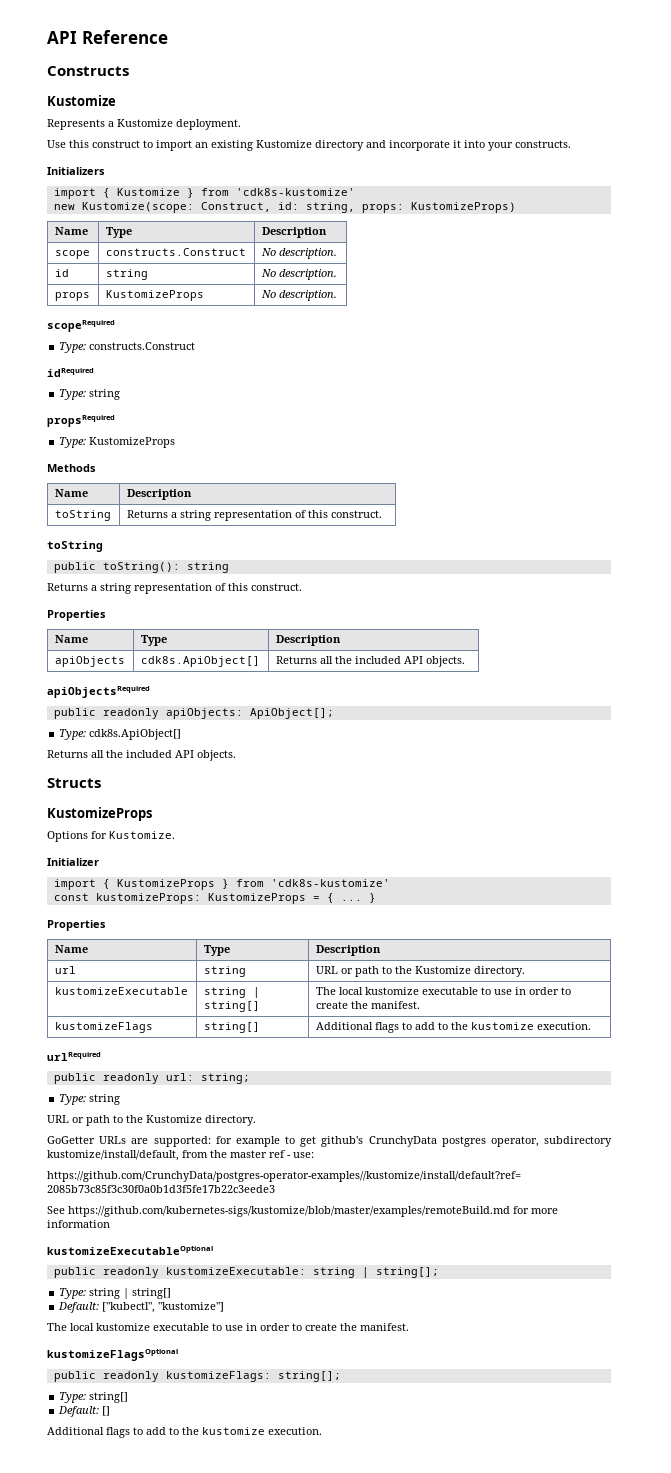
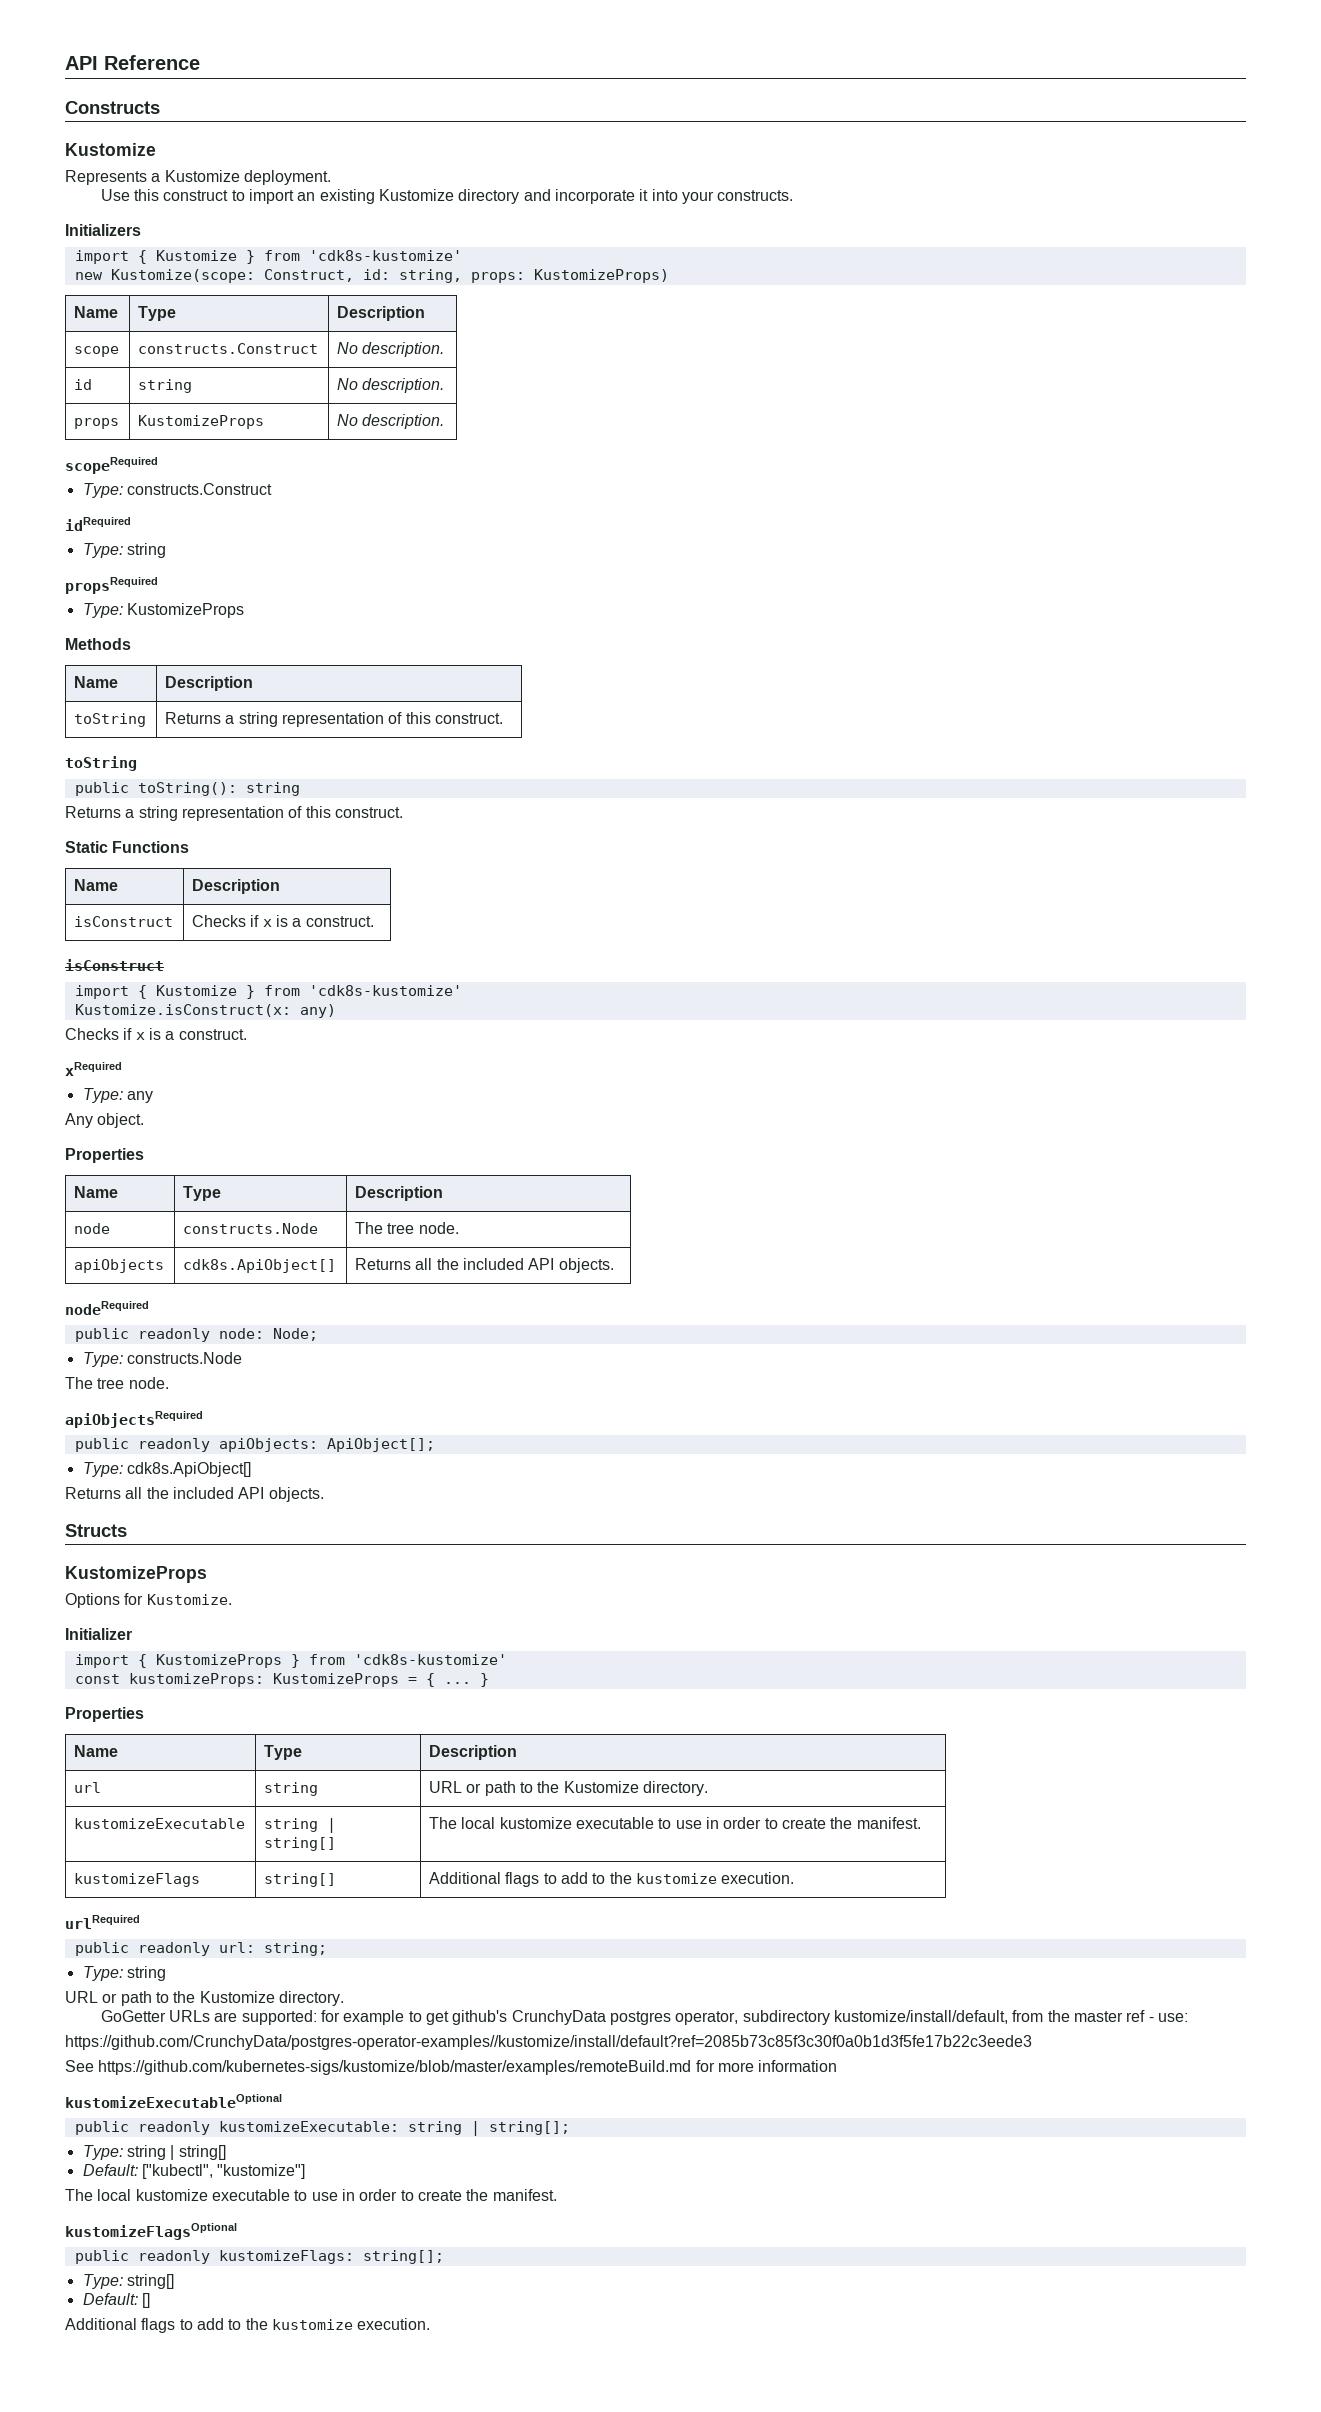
  public toString(): string
  Returns a string representation of this construct.
+ Static Functions
+ Name | Description
+ isConstruct | Checks if x is a construct.
+ isConstruct
+ import { Kustomize } from 'cdk8s-kustomize'
+ Kustomize.isConstruct(x: any)
+ Checks if x is a construct.
+ xRequired
+ Type: any
+ Any object.
  Properties
  Name | Type | Description
+ node | constructs.Node | The tree node.
+ nodeRequired
+ public readonly node: Node;
+ Type: constructs.Node
+ The tree node.

